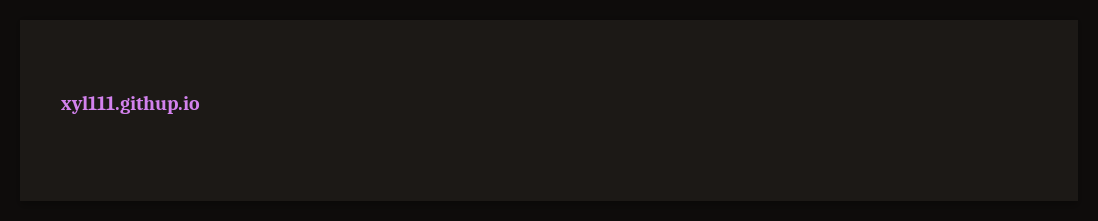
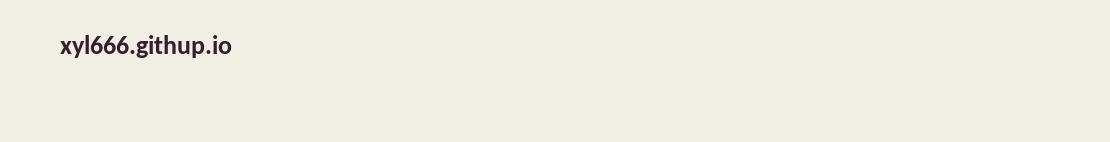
- xyl111.githup.io
+ xyl666.githup.io

